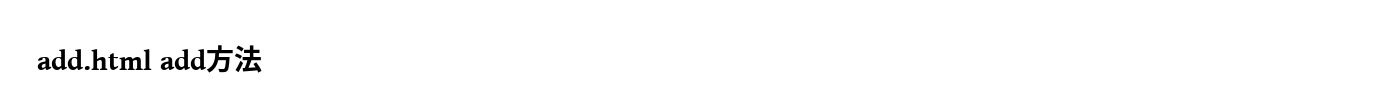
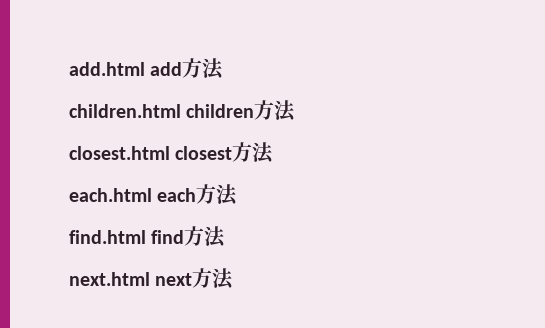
+ children.html children方法
+ closest.html closest方法
+ each.html each方法
+ find.html find方法
+ next.html next方法

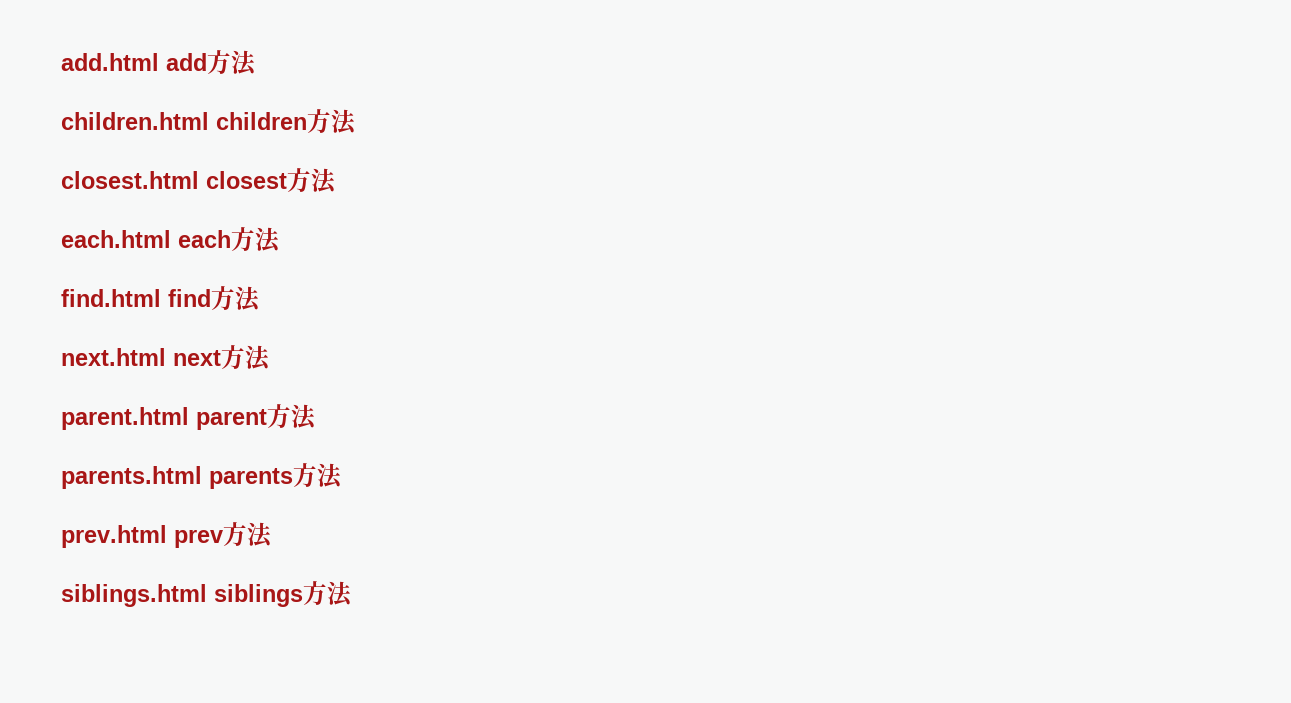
+ parent.html parent方法
+ parents.html parents方法
+ prev.html prev方法
+ siblings.html siblings方法

